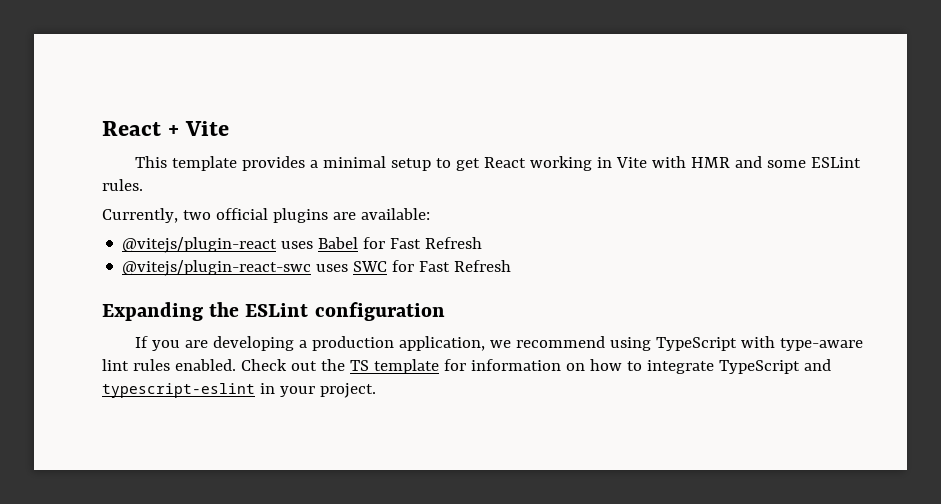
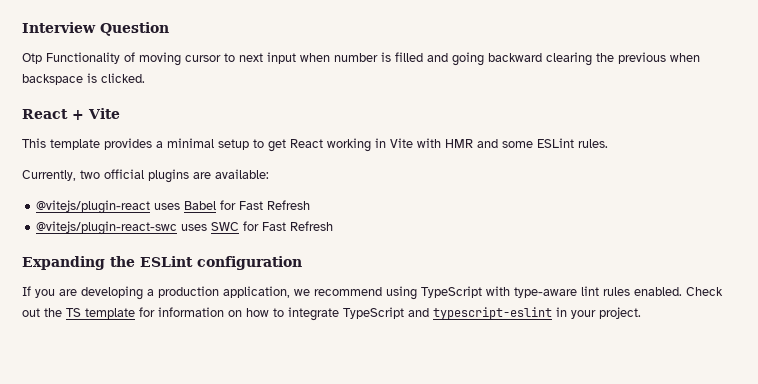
+ Interview Question
+ Otp Functionality of moving cursor to next input when number is filled and going backward clearing the previous when backspace is clicked.

